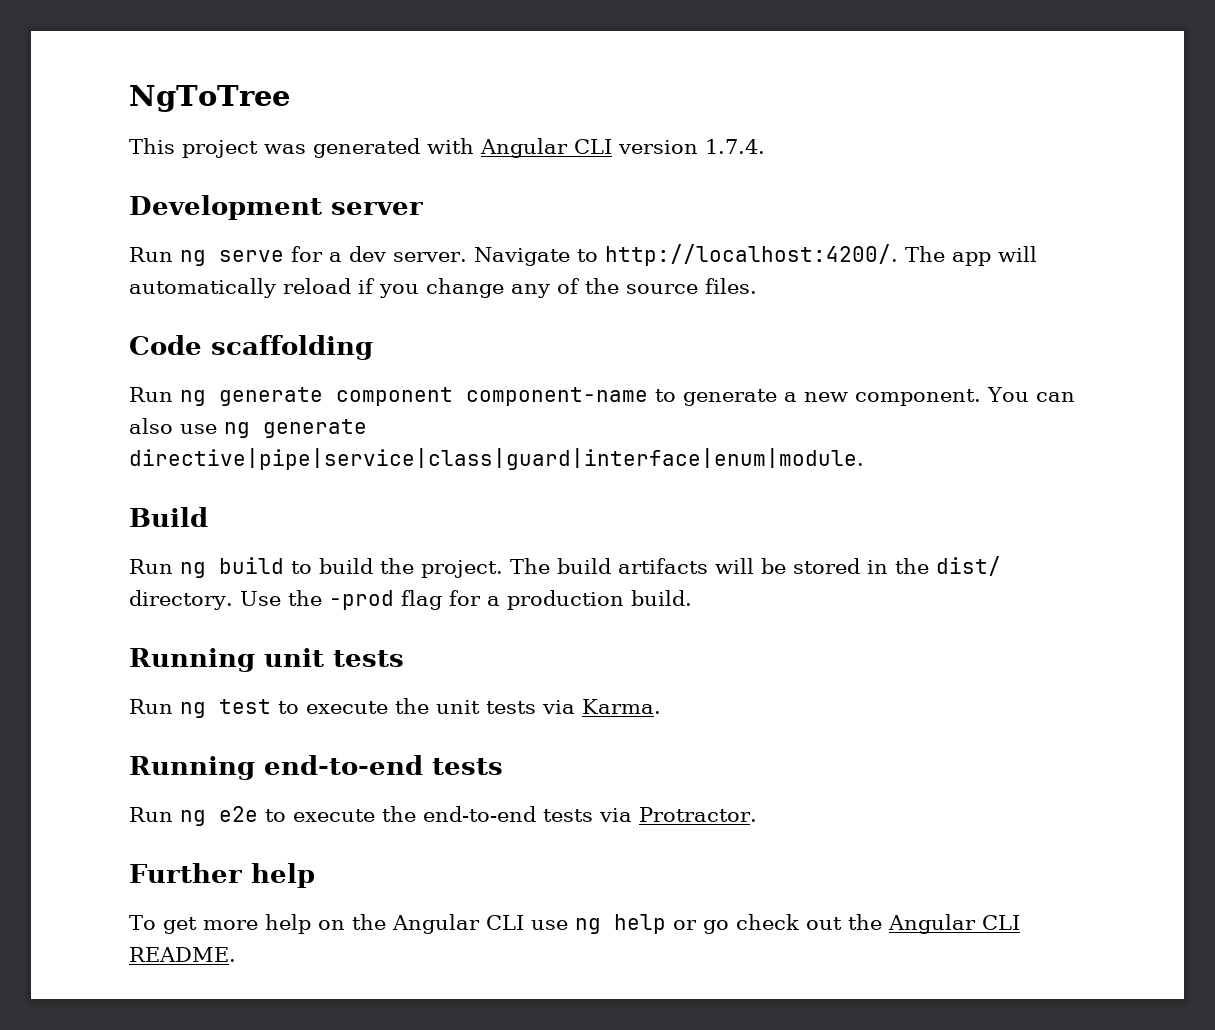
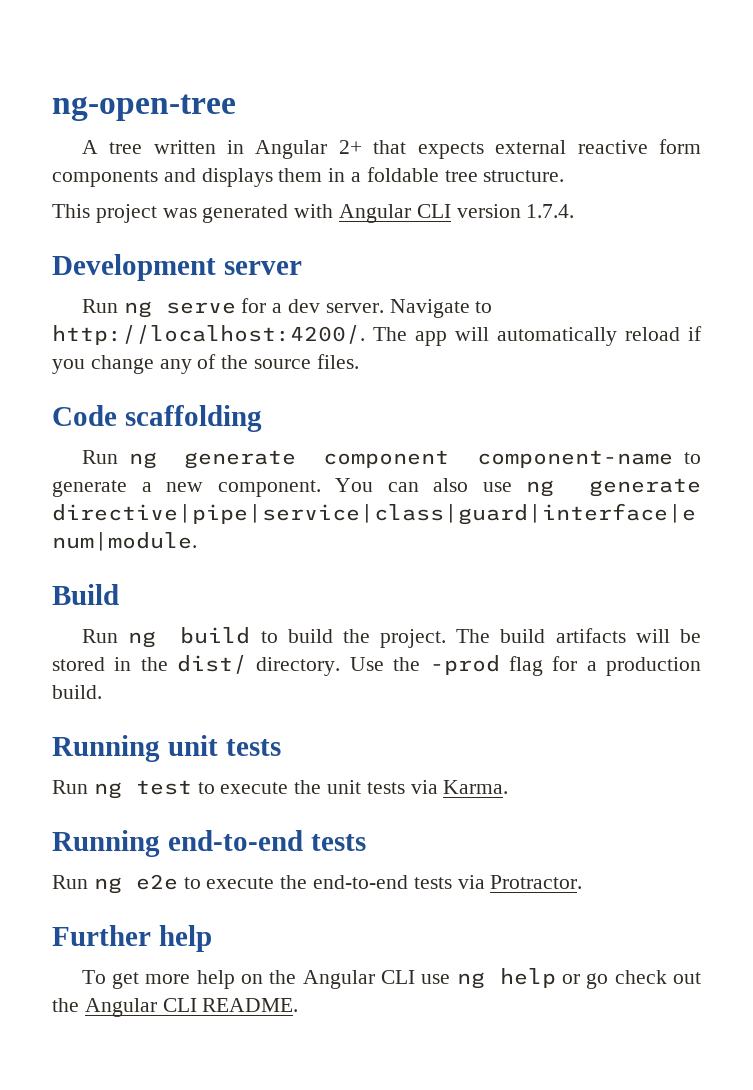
- NgToTree
+ ng-open-tree
+ A tree written in Angular 2+ that expects external reactive form components and displays them in a foldable tree structure.

